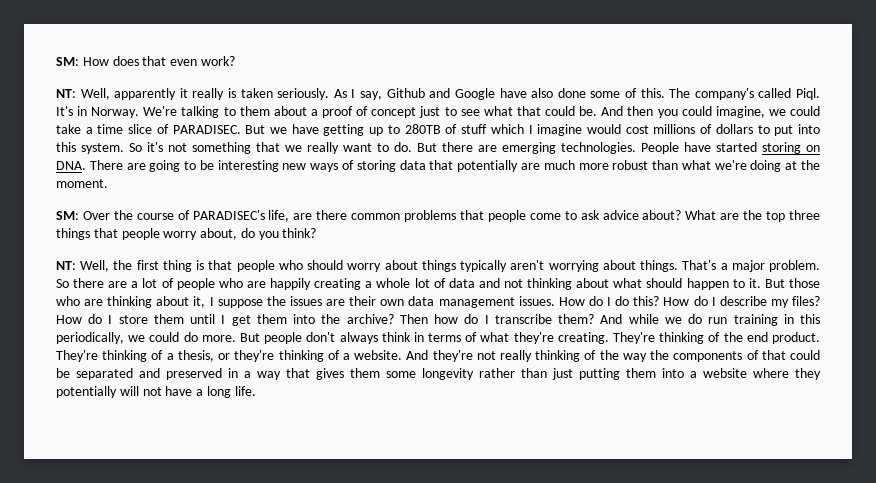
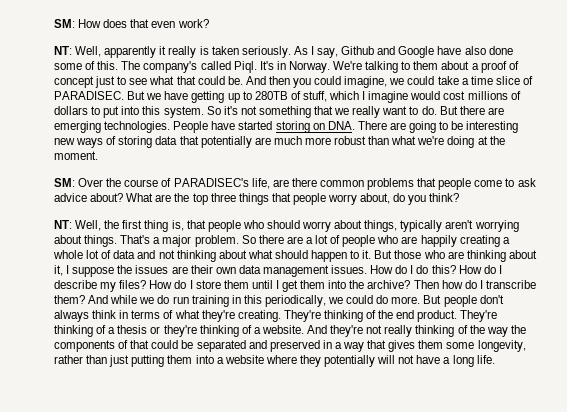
- But we have getting up to 280TB of stuff which I imagine would cost millions of dollars to put into this system.
+ But we have getting up to 280TB of stuff, which I imagine would cost millions of dollars to put into this system.
- NT: Well, the first thing is that people who should worry about things typically aren't worrying about things.
+ NT: Well, the first thing is, that people who should worry about things, typically aren't worrying about things.
- They're thinking of a thesis, or they're thinking of a website.
+ They're thinking of a thesis or they're thinking of a website.
- And they're not really thinking of the way the components of that could be separated and preserved in a way that gives them some longevity rather than just putting them into a website where they potentially will not have a long life.
+ And they're not really thinking of the way the components of that could be separated and preserved in a way that gives them some longevity, rather than just putting them into a website where they potentially will not have a long life.

